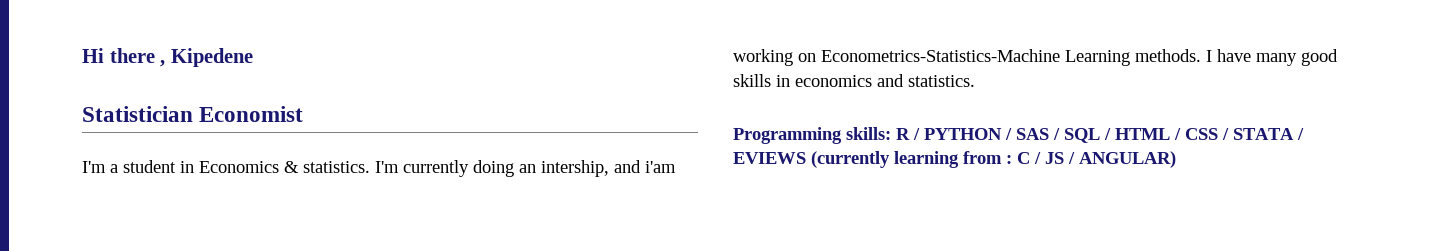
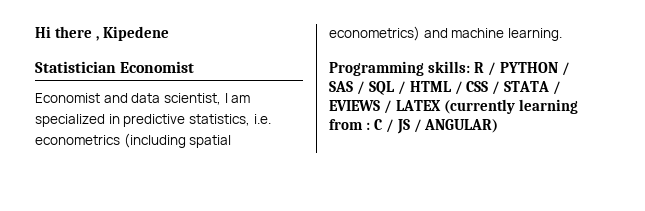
- I'm a student in Economics & statistics. I'm currently doing an intership, and i'am working on Econometrics-Statistics-Machine Learning methods. I have many good skills in economics and statistics.
+ Economist and data scientist, I am specialized in predictive statistics, i.e. econometrics (including spatial econometrics) and machine learning.
- Programming skills: R / PYTHON / SAS / SQL / HTML / CSS / STATA / EVIEWS (currently learning from : C / JS / ANGULAR)
+ Programming skills: R / PYTHON / SAS / SQL / HTML / CSS / STATA / EVIEWS / LATEX (currently learning from : C / JS / ANGULAR)

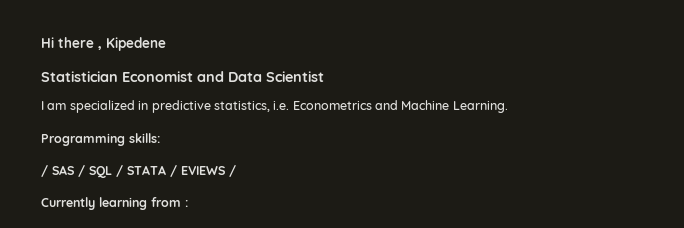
- Statistician Economist
- Economist and data scientist, I am specialized in predictive statistics, i.e. econometrics (including spatial econometrics) and machine learning.
+ Statistician Economist and Data Scientist
+ I am specialized in predictive statistics, i.e. Econometrics and Machine Learning.
- Programming skills: R / PYTHON / SAS / SQL / HTML / CSS / STATA / EVIEWS / LATEX (currently learning from : C / JS / ANGULAR)
+ Programming skills:
+ / SAS / SQL / STATA / EVIEWS /
+ Currently learning from :

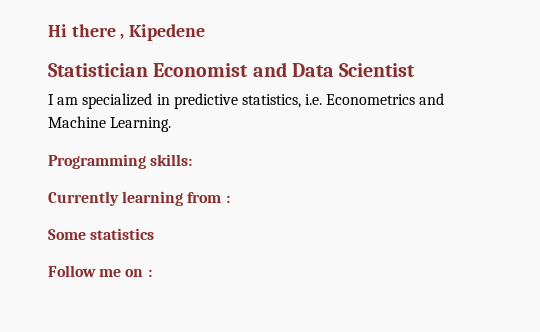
- / SAS / SQL / STATA / EVIEWS /
  Currently learning from :
+ Some statistics
+ Follow me on :

